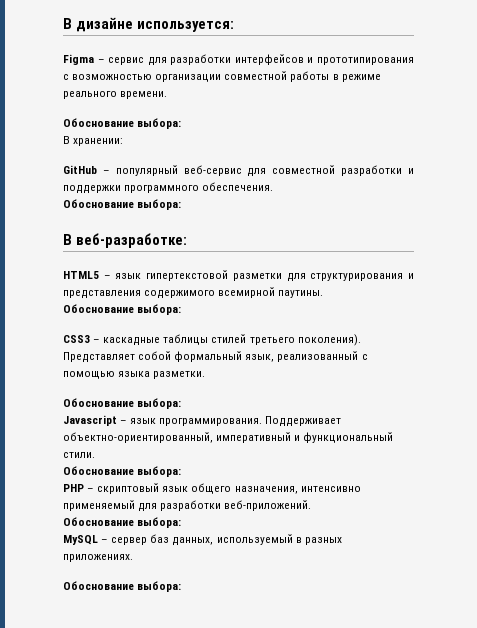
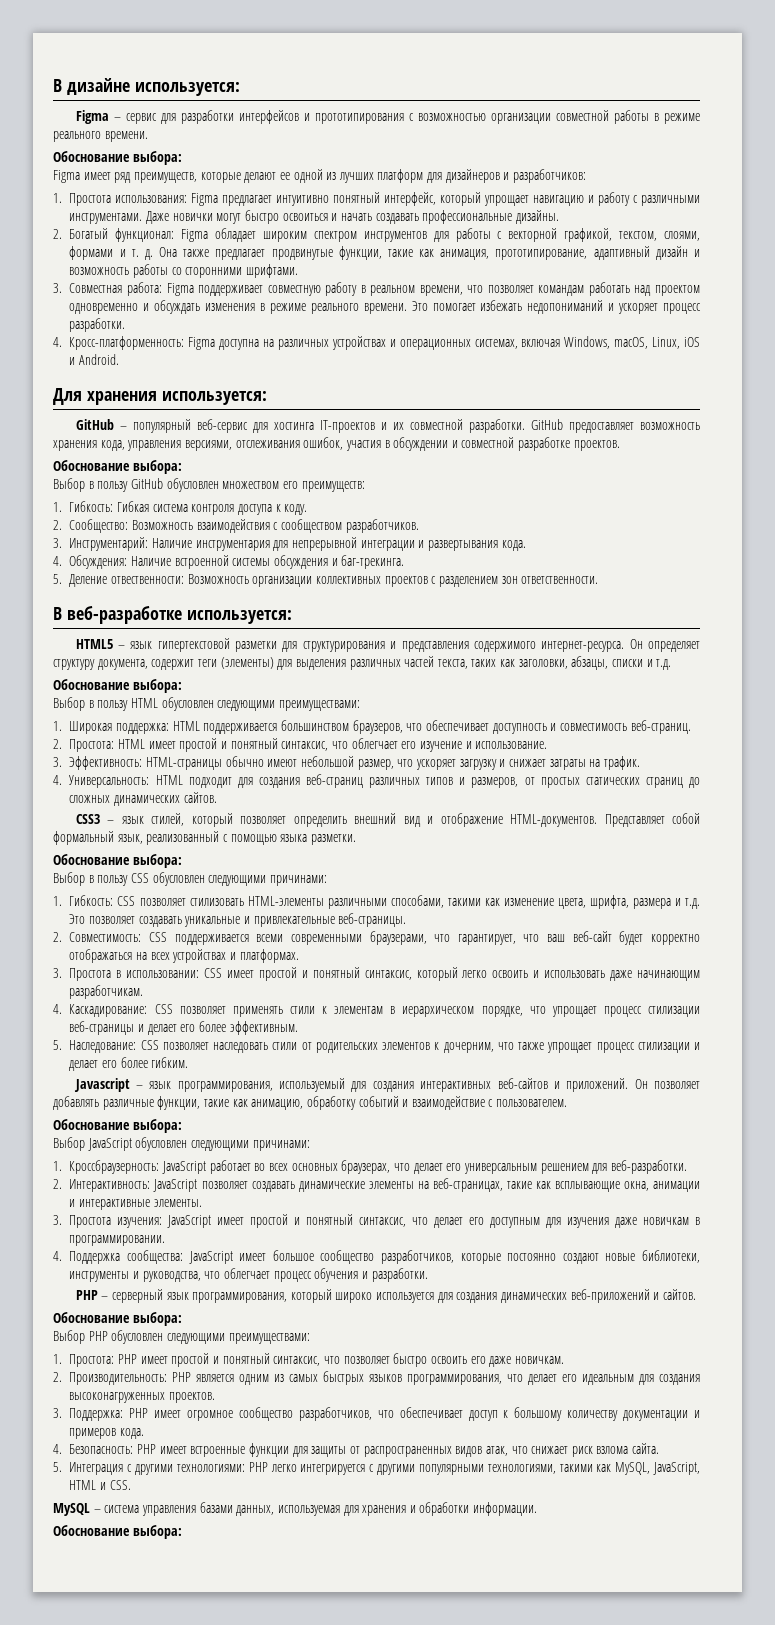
- В хранении:
+ Figma имеет ряд преимуществ, которые делают ее одной из лучших платформ для дизайнеров и разработчиков:
+ 1. Простота использования: Figma предлагает интуитивно понятный интерфейс, который упрощает навигацию и работу с различными инструментами. Даже новички могут быстро освоиться и начать создавать профессиональные дизайны.
+ 2. Богатый функционал: Figma обладает широким спектром инструментов для работы с векторной графикой, текстом, слоями, формами и т. д. Она также предлагает продвинутые функции, такие как анимация, прототипирование, адаптивный дизайн и возможность работы со сторонними шрифтами.
+ 3. Совместная работа: Figma поддерживает совместную работу в реальном времени, что позволяет командам работать над проектом одновременно и обсуждать изменения в режиме реального времени. Это помогает избежать недопониманий и ускоряет процесс разработки.
+ 4. Кросс-платформенность: Figma доступна на различных устройствах и операционных системах, включая Windows, macOS, Linux, iOS и Android.
+ Для хранения используется:
- GitHub – популярный веб-сервис для совместной разработки и поддержки программного обеспечения.
+ GitHub – популярный веб-сервис для хостинга IT-проектов и их совместной разработки. GitHub предоставляет возможность хранения кода, управления версиями, отслеживания ошибок, участия в обсуждении и совместной разработке проектов.
  Обоснование выбора:
- В веб-разработке:
+ Выбор в пользу GitHub обусловлен множеством его преимуществ:
+ 1. Гибкость: Гибкая система контроля доступа к коду.
+ 2. Сообщество: Возможность взаимодействия с сообществом разработчиков.
+ 3. Инструментарий: Наличие инструментария для непрерывной интеграции и развертывания кода.
+ 4. Обсуждения: Наличие встроенной системы обсуждения и баг-трекинга.
+ 5. Деление отвественности: Возможность организации коллективных проектов с разделением зон ответственности.
+ В веб-разработке используется:
- HTML5 – язык гипертекстовой разметки для структурирования и представления содержимого всемирной паутины.
+ HTML5 – язык гипертекстовой разметки для структурирования и представления содержимого интернет-ресурса. Он определяет структуру документа, содержит теги (элементы) для выделения различных частей текста, таких как заголовки, абзацы, списки и т.д.
  Обоснование выбора:
- CSS3 – каскадные таблицы стилей третьего поколения).
+ Выбор в пользу HTML обусловлен следующими преимуществами:
+ 1. Широкая поддержка: HTML поддерживается большинством браузеров, что обеспечивает доступность и совместимость веб-страниц.
+ 2. Простота: HTML имеет простой и понятный синтаксис, что облегчает его изучение и использование.
+ 3. Эффективность: HTML-страницы обычно имеют небольшой размер, что ускоряет загрузку и снижает затраты на трафик.
+ 4. Универсальность: HTML подходит для создания веб-страниц различных типов и размеров, от простых статических страниц до сложных динамических сайтов.
+ CSS3 – язык стилей, который позволяет определить внешний вид и отображение HTML-документов.
- Javascript – язык программирования. Поддерживает объектно-ориентированный, императивный и функциональный стили.
+ Выбор в пользу CSS обусловлен следующими причинами:
+ 1. Гибкость: CSS позволяет стилизовать HTML-элементы различными способами, такими как изменение цвета, шрифта, размера и т.д. Это позволяет создавать уникальные и привлекательные веб-страницы.
+ 2. Совместимость: CSS поддерживается всеми современными браузерами, что гарантирует, что ваш веб-сайт будет корректно отображаться на всех устройствах и платформах.
+ 3. Простота в использовании: CSS имеет простой и понятный синтаксис, который легко освоить и использовать даже начинающим разработчикам.
+ 4. Каскадирование: CSS позволяет применять стили к элементам в иерархическом порядке, что упрощает процесс стилизации веб-страницы и делает его более эффективным.
+ 5. Наследование: CSS позволяет наследовать стили от родительских элементов к дочерним, что также упрощает процесс стилизации и делает его более гибким.
+ Javascript – язык программирования, используемый для создания интерактивных веб-сайтов и приложений. Он позволяет добавлять различные функции, такие как анимацию, обработку событий и взаимодействие с пользователем.
  Обоснование выбора:
- PHP – скриптовый язык общего назначения, интенсивно применяемый для разработки веб-приложений.
+ Выбор JavaScript обусловлен следующими причинами:
+ 1. Кроссбраузерность: JavaScript работает во всех основных браузерах, что делает его универсальным решением для веб-разработки.
+ 2. Интерактивность: JavaScript позволяет создавать динамические элементы на веб-страницах, такие как всплывающие окна, анимации и интерактивные элементы.
+ 3. Простота изучения: JavaScript имеет простой и понятный синтаксис, что делает его доступным для изучения даже новичкам в программировании.
+ 4. Поддержка сообщества: JavaScript имеет большое сообщество разработчиков, которые постоянно создают новые библиотеки, инструменты и руководства, что облегчает процесс обучения и разработки.
+ PHP – серверный язык программирования, который широко используется для создания динамических веб-приложений и сайтов.
  Обоснование выбора:
- MySQL – сервер баз данных, используемый в разных приложениях.
+ Выбор PHP обусловлен следующими преимуществами:
+ 1. Простота: PHP имеет простой и понятный синтаксис, что позволяет быстро освоить его даже новичкам.
+ 2. Производительность: PHP является одним из самых быстрых языков программирования, что делает его идеальным для создания высоконагруженных проектов.
+ 3. Поддержка: PHP имеет огромное сообщество разработчиков, что обеспечивает доступ к большому количеству документации и примеров кода.
+ 4. Безопасность: PHP имеет встроенные функции для защиты от распространенных видов атак, что снижает риск взлома сайта.
+ 5. Интеграция с другими технологиями: PHP легко интегрируется с другими популярными технологиями, такими как MySQL, JavaScript, HTML и CSS.
+ MySQL – система управления базами данных, используемая для хранения и обработки информации.

